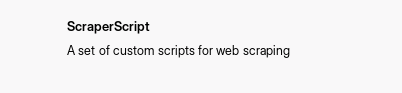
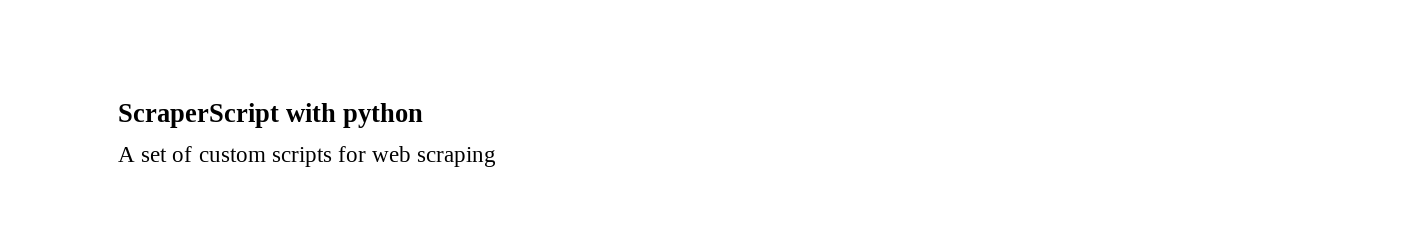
- ScraperScript
+ ScraperScript with python

